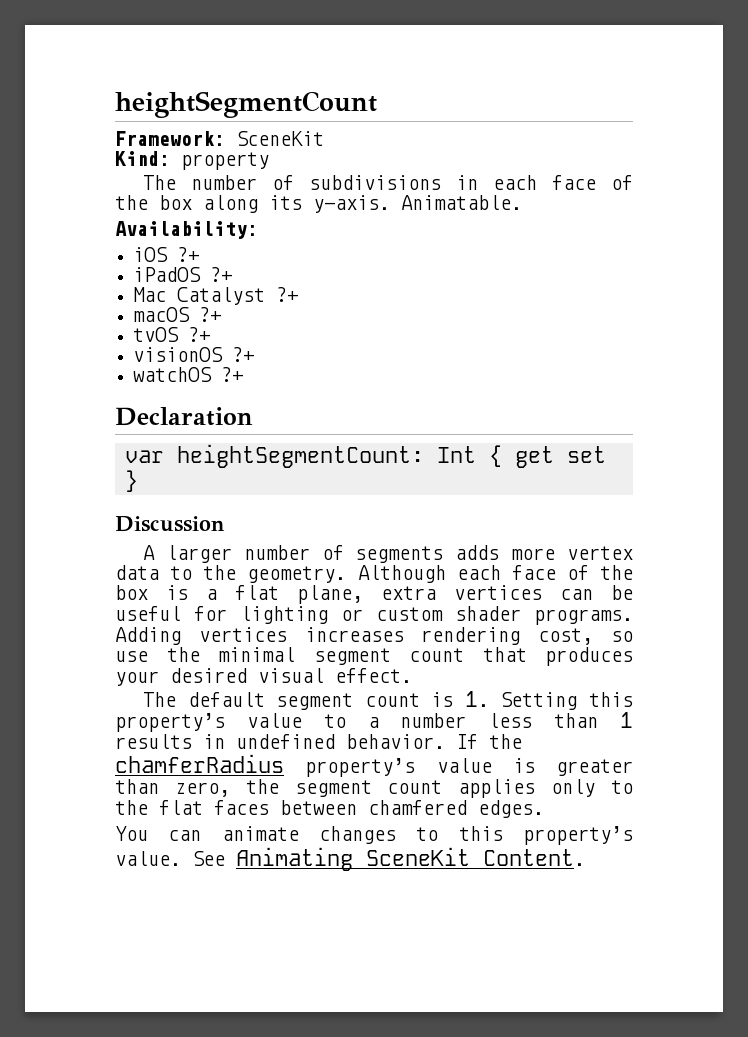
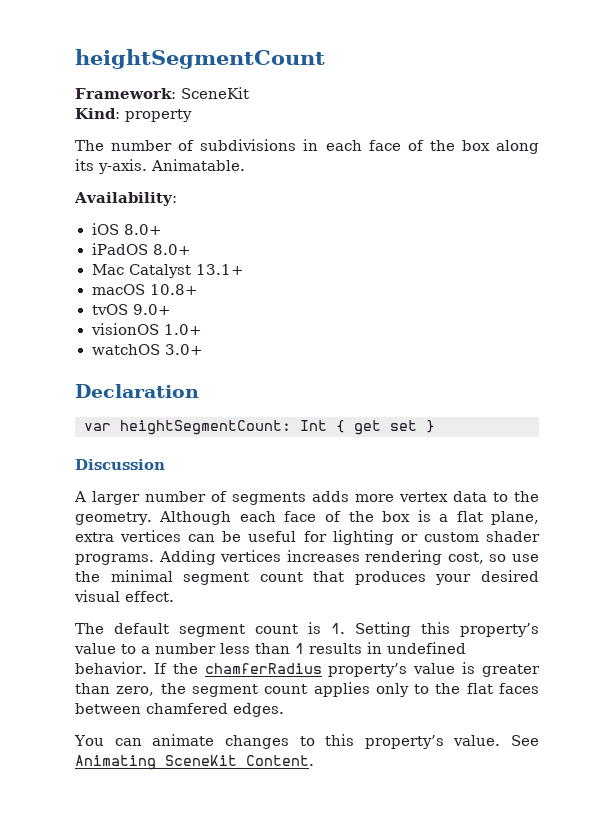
- iOS ?+
+ iOS 8.0+
- iPadOS ?+
+ iPadOS 8.0+
- Mac Catalyst ?+
+ Mac Catalyst 13.1+
- macOS ?+
+ macOS 10.8+
- tvOS ?+
+ tvOS 9.0+
- visionOS ?+
+ visionOS 1.0+
- watchOS ?+
+ watchOS 3.0+

